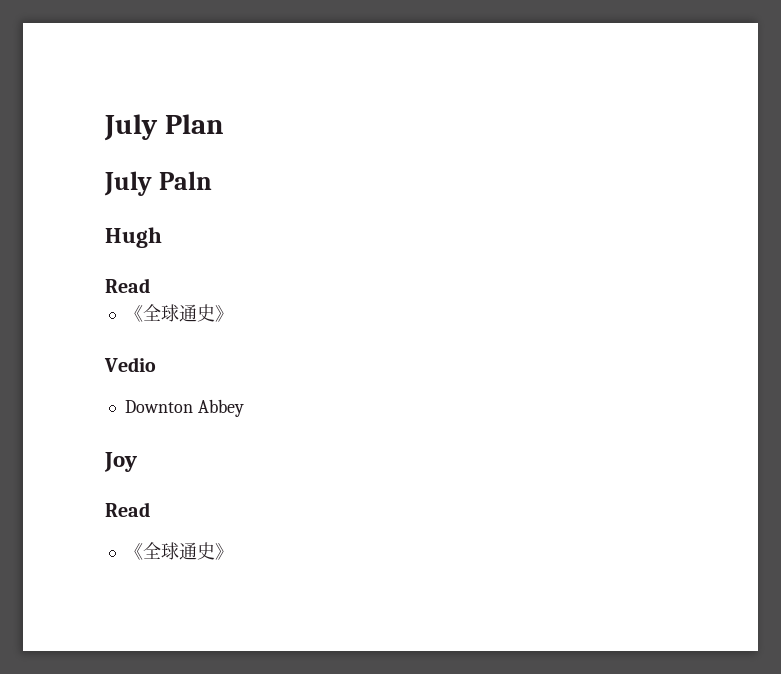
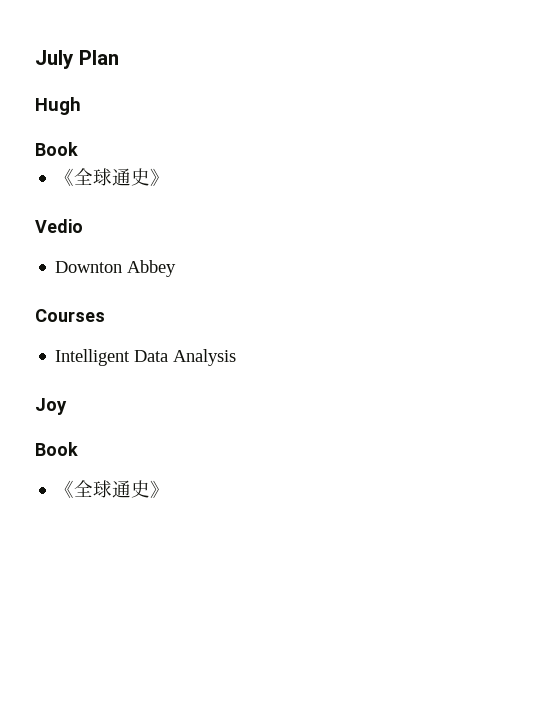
- July Paln
  Hugh
- Read
+ Book
+ Courses
+ Intelligent Data Analysis
  Joy
- Read
+ Book

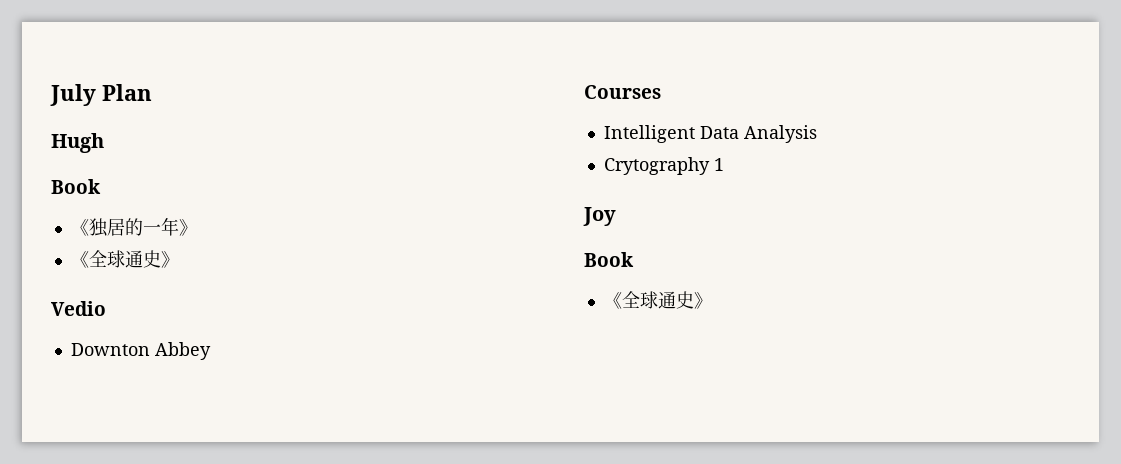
+ 《独居的一年》
+ Crytography 1

